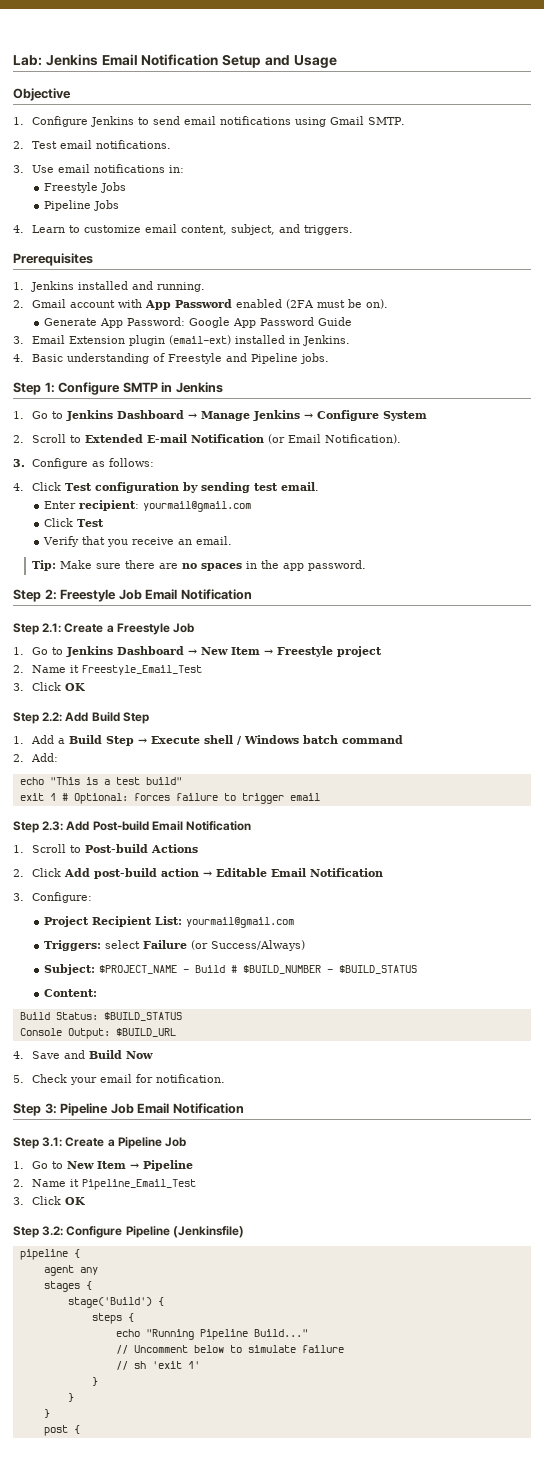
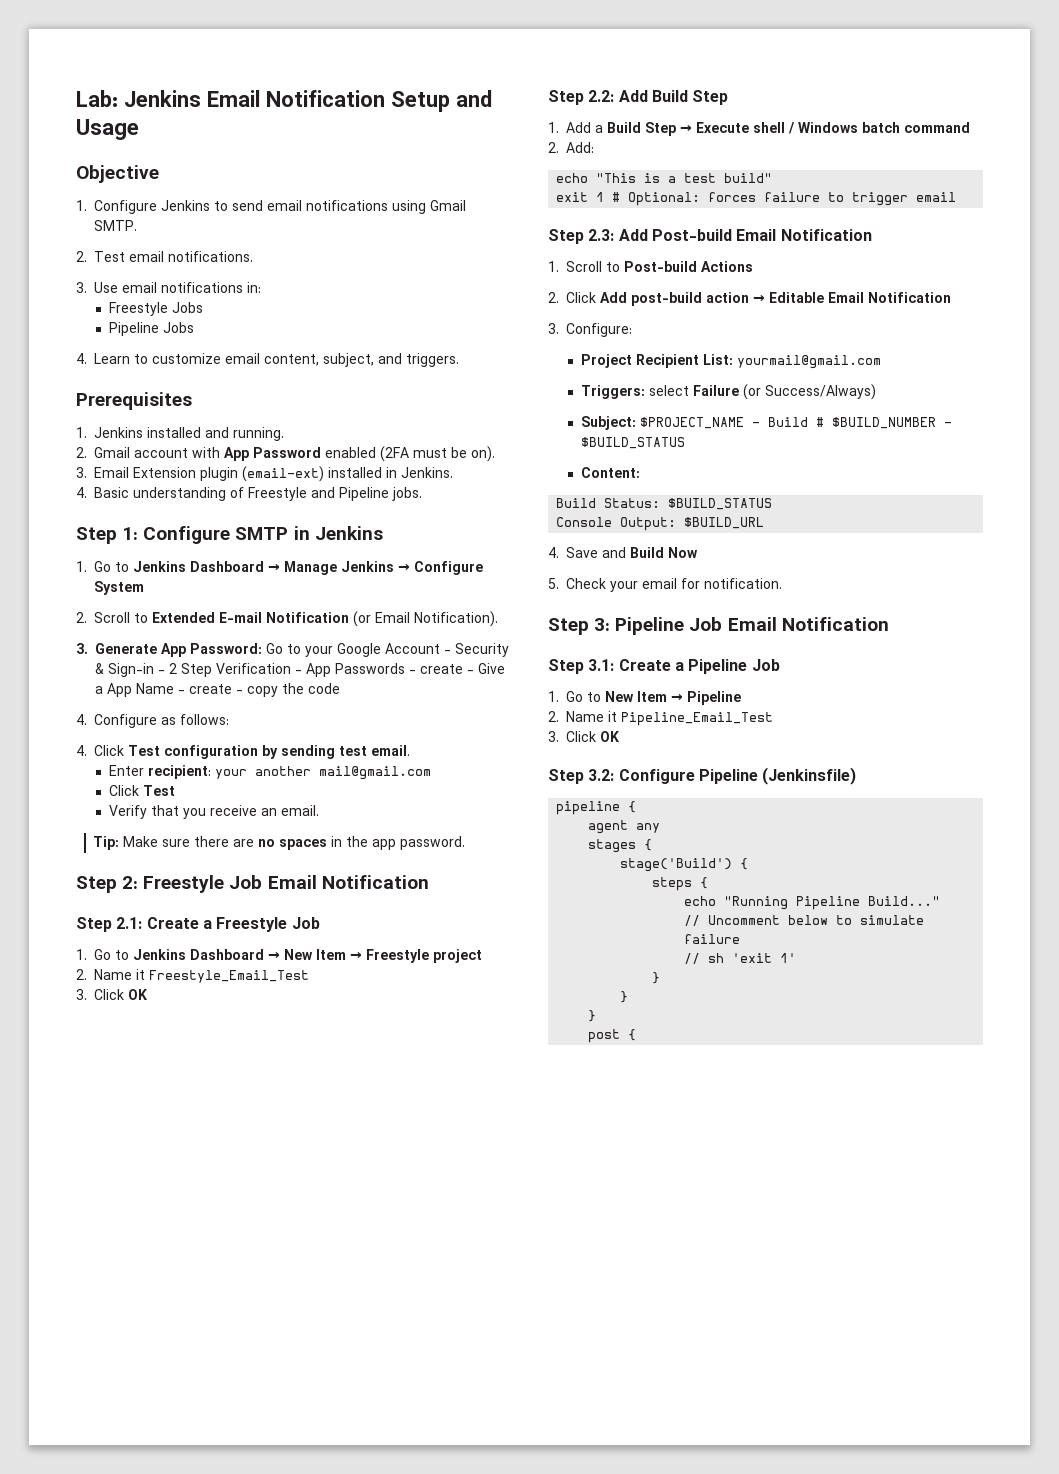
- Generate App Password: Google App Password Guide
- 3. Configure as follows:
+ 3. Generate App Password: Go to your Google Account - Security & Sign-in - 2 Step Verification - App Passwords - create - Give a App Name - create - copy the code
+ 4. Configure as follows:
- Enter recipient: yourmail@gmail.com
+ Enter recipient: your another mail@gmail.com

